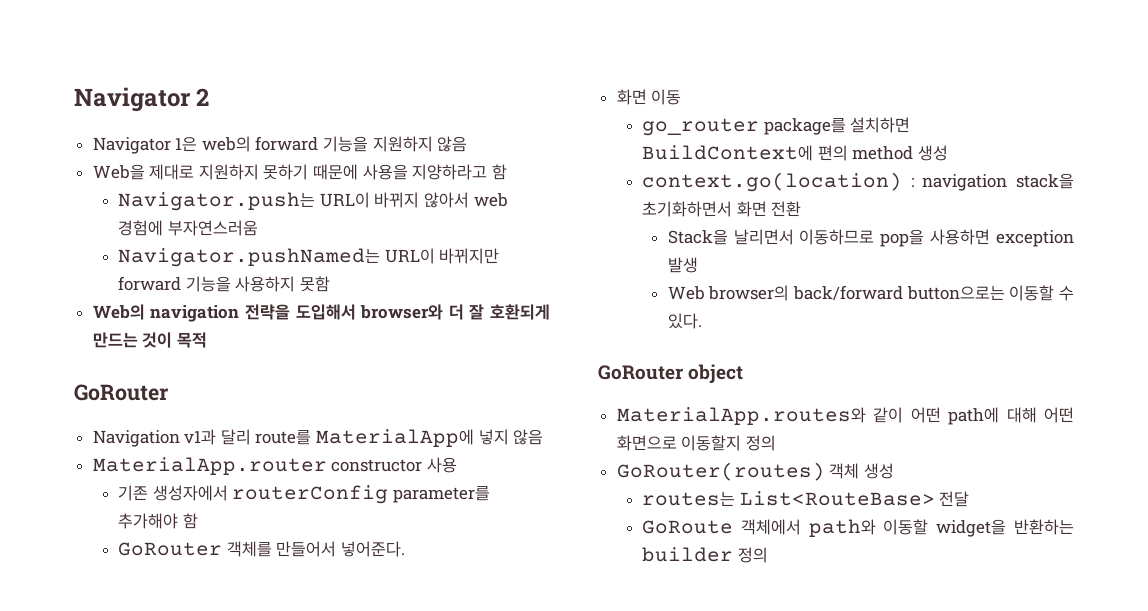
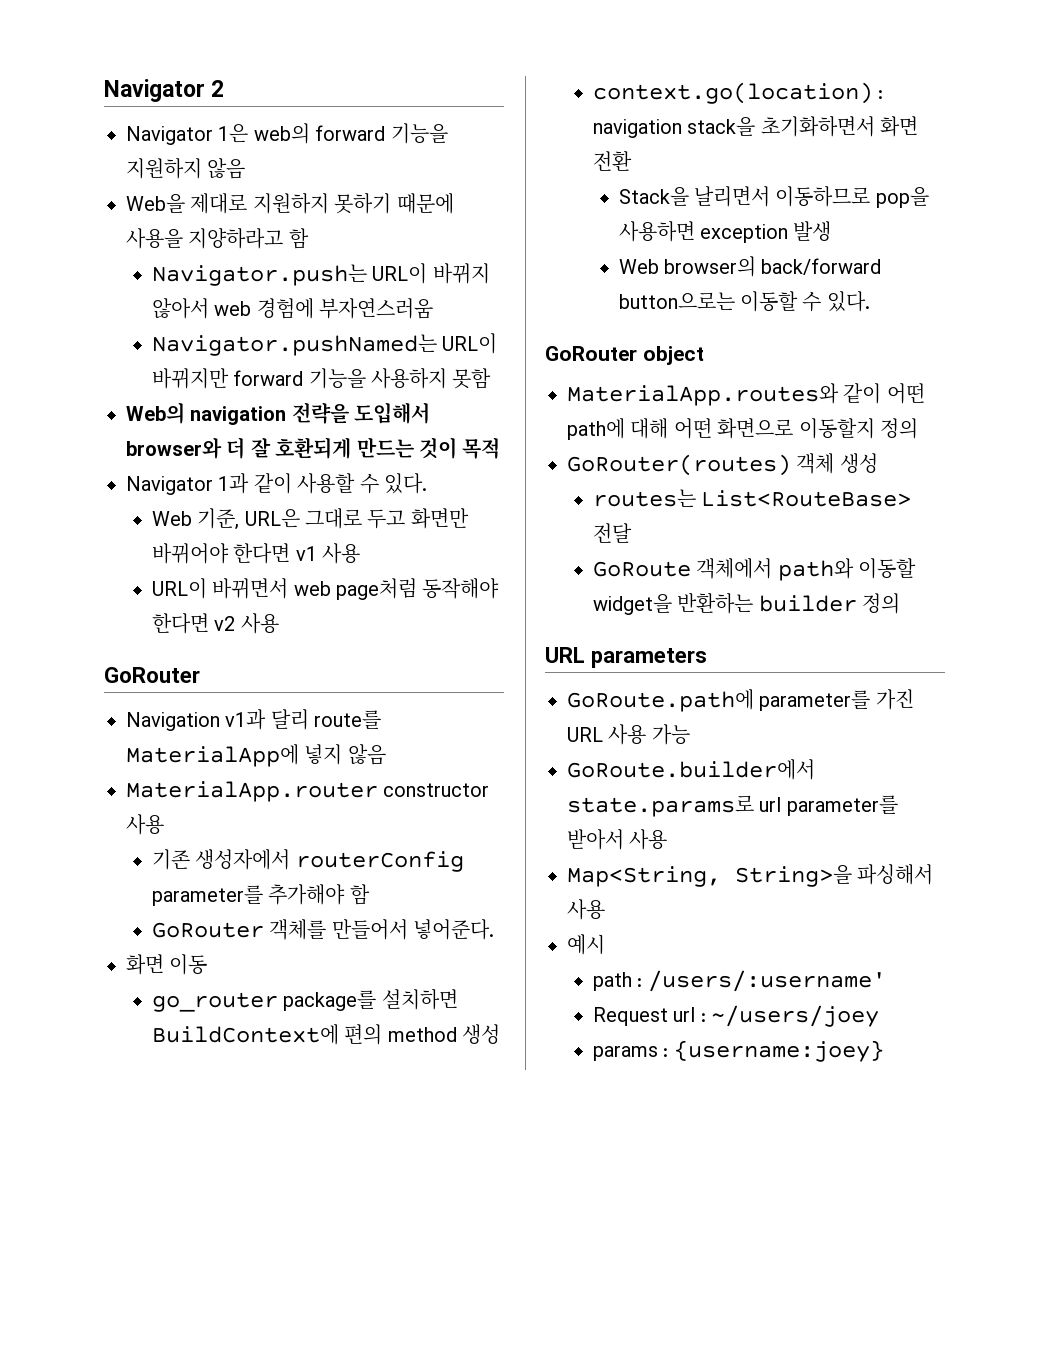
+ Navigator 1과 같이 사용할 수 있다.
+ Web 기준, URL은 그대로 두고 화면만 바뀌어야 한다면 v1 사용
+ URL이 바뀌면서 web page처럼 동작해야 한다면 v2 사용
+ URL parameters
+ GoRoute.path에 parameter를 가진 URL 사용 가능
+ GoRoute.builder에서 state.params로 url parameter를 받아서 사용
+ Map<String, String>을 파싱해서 사용
+ 예시
+ path : /users/:username'
+ Request url : ~/users/joey
+ params : {username:joey}

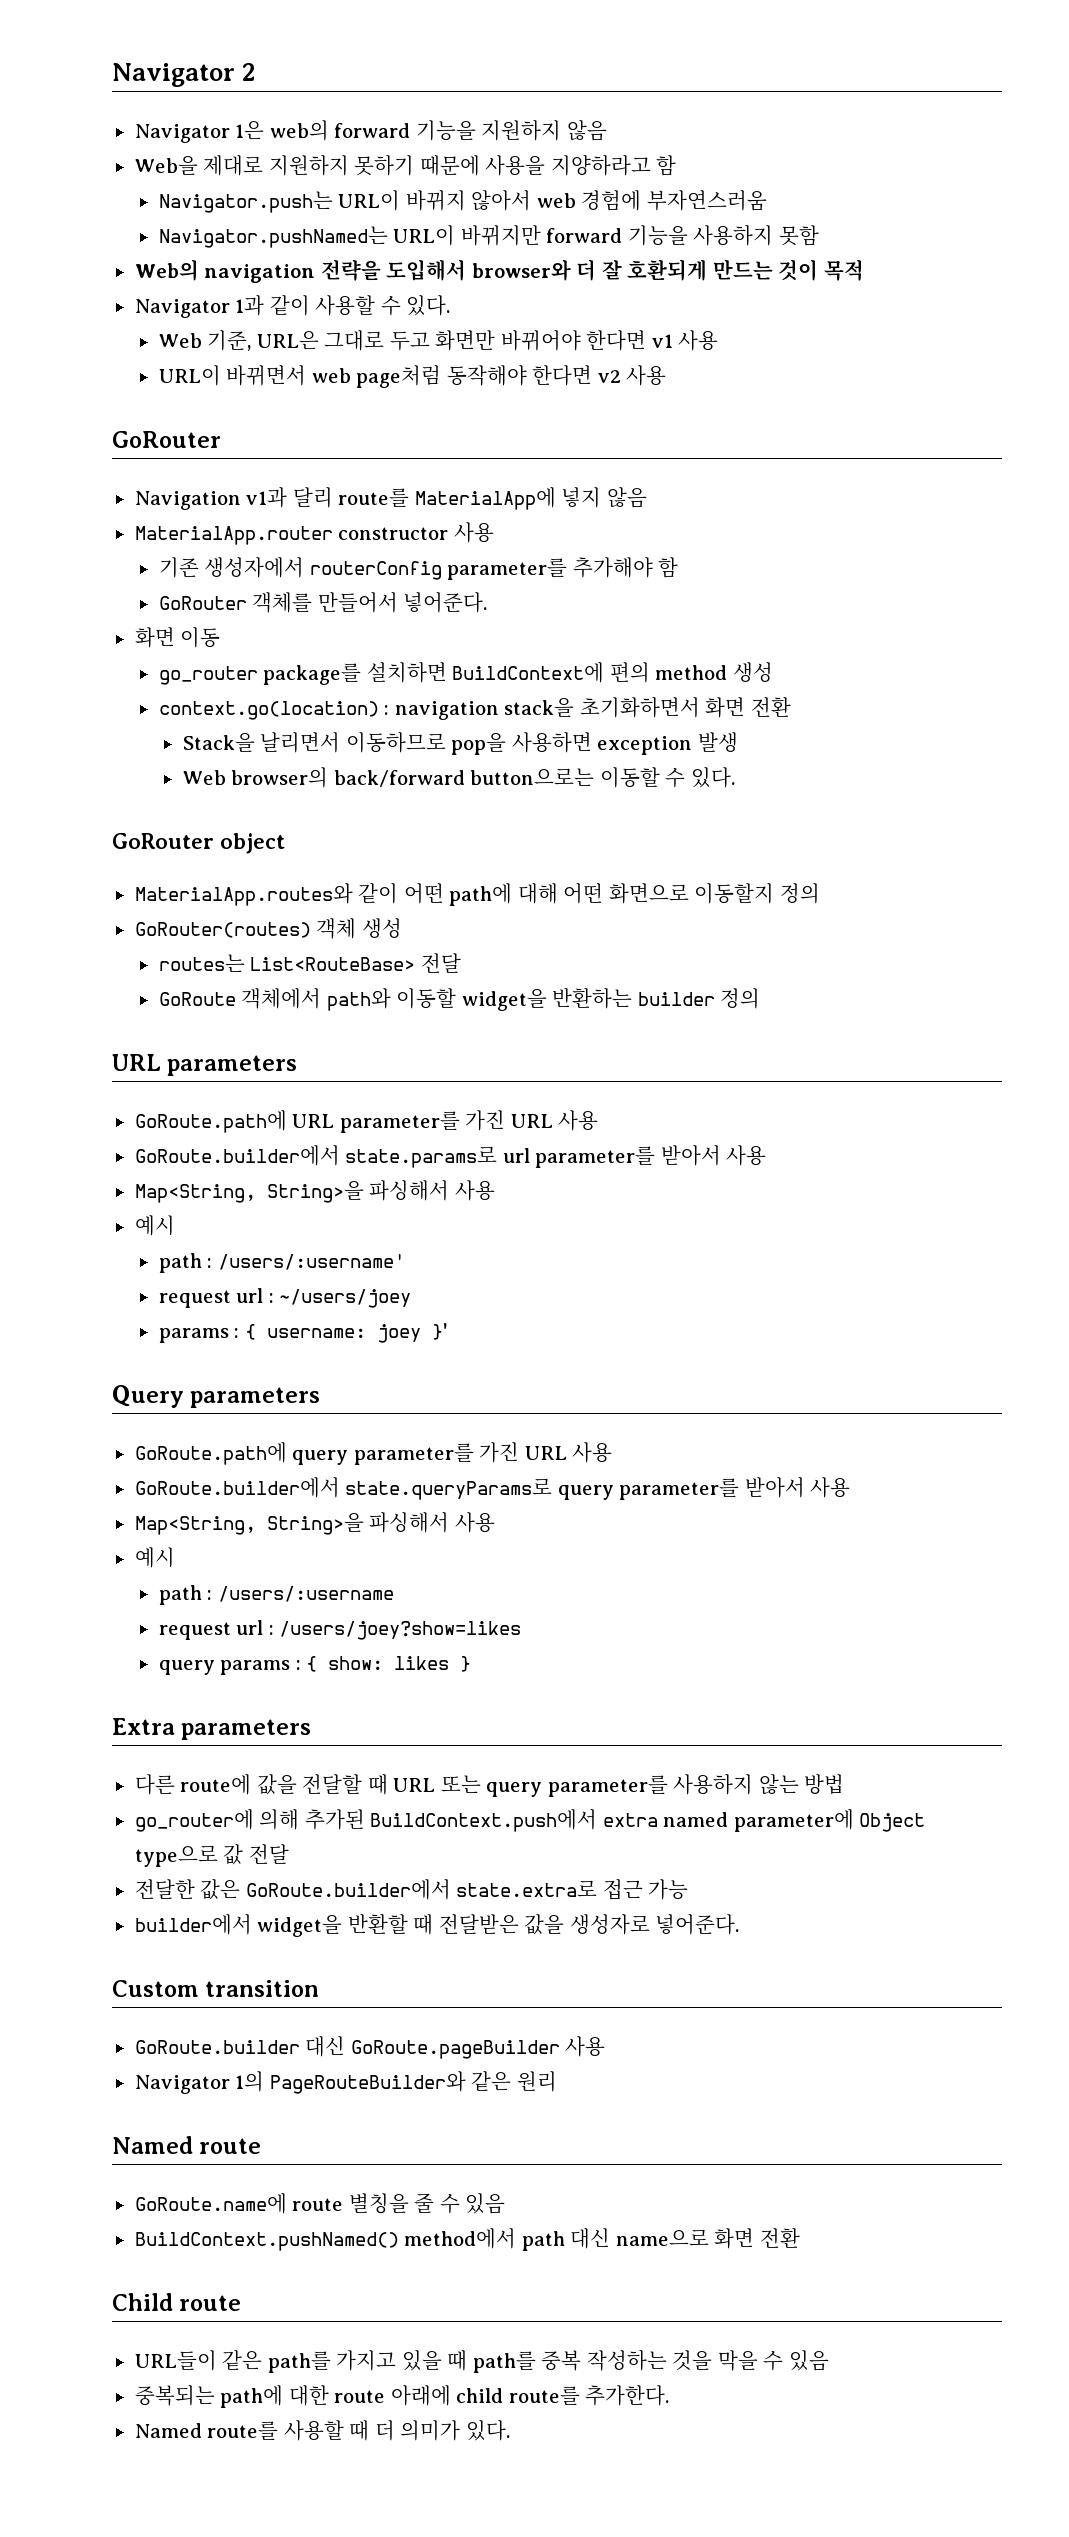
- GoRoute.path에 parameter를 가진 URL 사용 가능
+ GoRoute.path에 URL parameter를 가진 URL 사용
- Request url : ~/users/joey
+ request url : ~/users/joey
- params : {username:joey}
+ params : { username: joey }'
+ Query parameters
+ GoRoute.path에 query parameter를 가진 URL 사용
+ GoRoute.builder에서 state.queryParams로 query parameter를 받아서 사용
+ Map<String, String>을 파싱해서 사용
+ 예시
+ path : /users/:username
+ request url : /users/joey?show=likes
+ query params : { show: likes }
+ Extra parameters
+ 다른 route에 값을 전달할 때 URL 또는 query parameter를 사용하지 않는 방법
+ go_router에 의해 추가된 BuildContext.push에서 extra named parameter에 Object type으로 값 전달
+ 전달한 값은 GoRoute.builder에서 state.extra로 접근 가능
+ builder에서 widget을 반환할 때 전달받은 값을 생성자로 넣어준다.
+ Custom transition
+ GoRoute.builder 대신 GoRoute.pageBuilder 사용
+ Navigator 1의 PageRouteBuilder와 같은 원리
+ Named route
+ GoRoute.name에 route 별칭을 줄 수 있음
+ BuildContext.pushNamed() method에서 path 대신 name으로 화면 전환
+ Child route
+ URL들이 같은 path를 가지고 있을 때 path를 중복 작성하는 것을 막을 수 있음
+ 중복되는 path에 대한 route 아래에 child route를 추가한다.
+ Named route를 사용할 때 더 의미가 있다.

